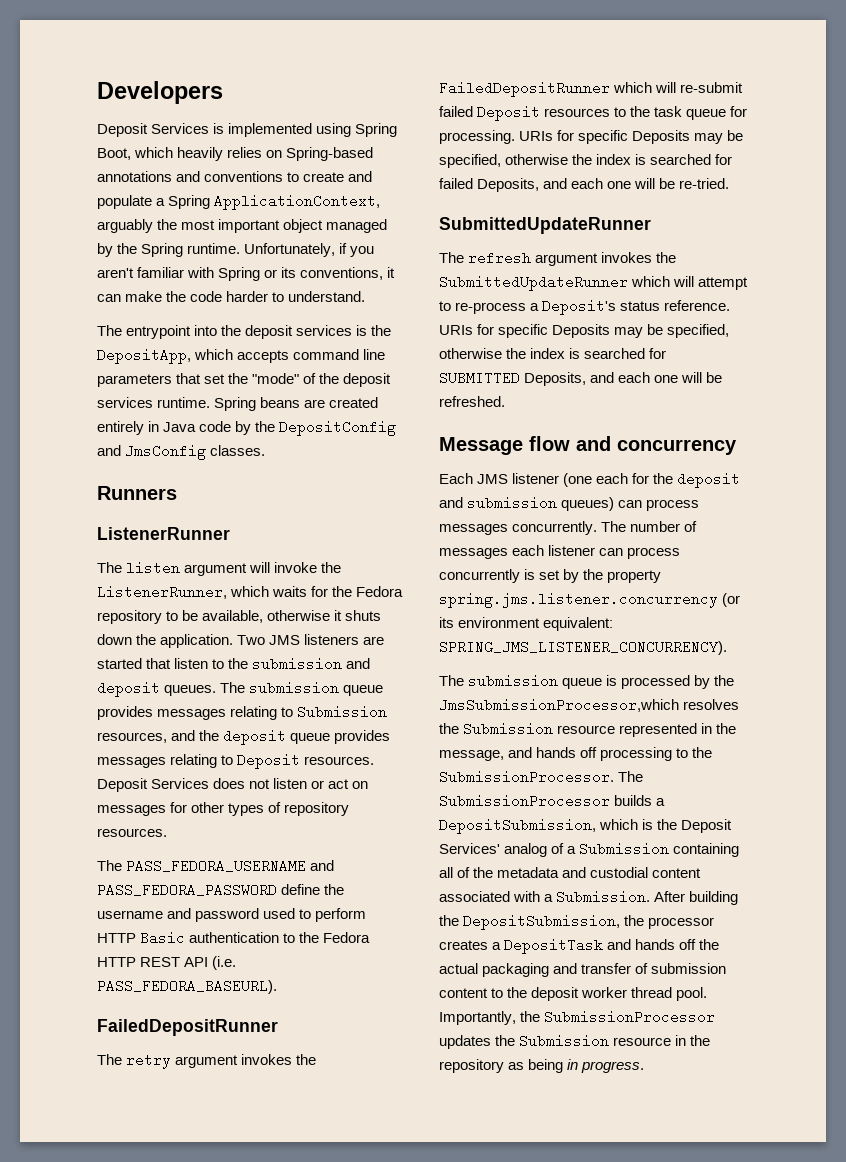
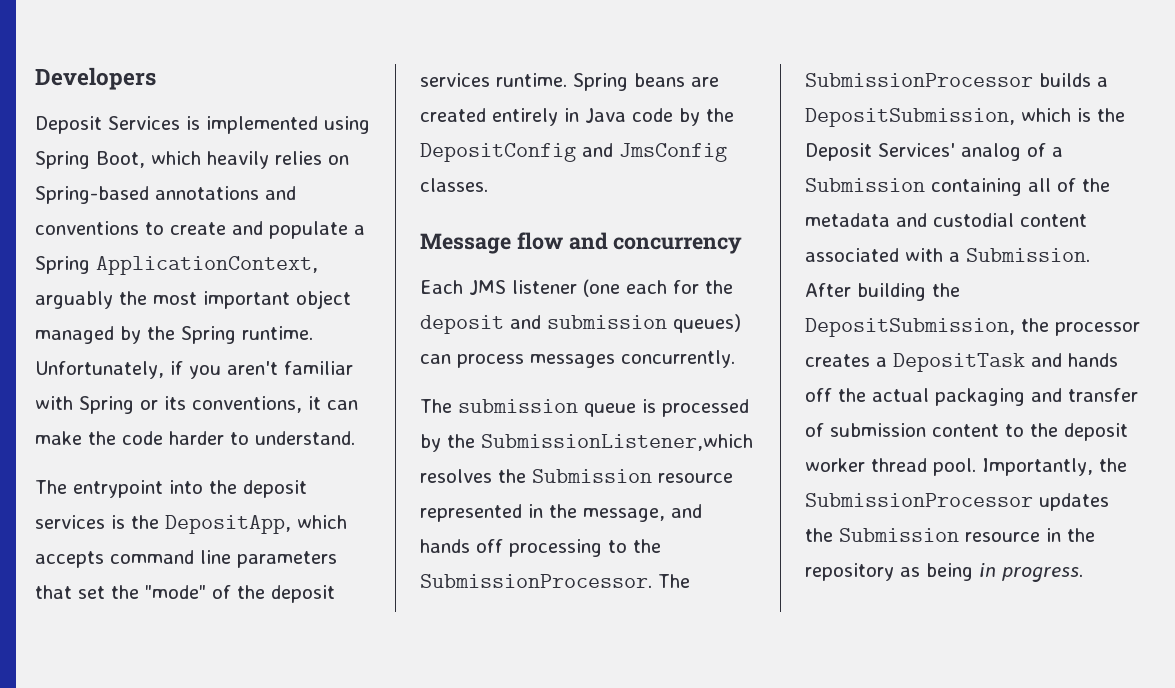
- Runners
- ListenerRunner
- The listen argument will invoke the ListenerRunner, which waits for the Fedora repository to be available, otherwise it shuts down the application. Two JMS listeners are started that listen to the submission and deposit queues. The submission queue provides messages relating to Submission resources, and the deposit queue provides messages relating to Deposit resources. Deposit Services does not listen or act on messages for other types of repository resources.
- The PASS_FEDORA_USERNAME and PASS_FEDORA_PASSWORD define the username and password used to perform HTTP Basic authentication to the Fedora HTTP REST API (i.e. PASS_FEDORA_BASEURL).
- FailedDepositRunner
- The retry argument invokes the FailedDepositRunner which will re-submit failed Deposit resources to the task queue for processing. URIs for specific Deposits may be specified, otherwise the index is searched for failed Deposits, and each one will be re-tried.
- SubmittedUpdateRunner
- The refresh argument invokes the SubmittedUpdateRunner which will attempt to re-process a Deposit's status reference. URIs for specific Deposits may be specified, otherwise the index is searched for SUBMITTED Deposits, and each one will be refreshed.
- The number of messages each listener can process concurrently is set by the property spring.jms.listener.concurrency (or its environment equivalent: SPRING_JMS_LISTENER_CONCURRENCY).
- The submission queue is processed by the JmsSubmissionProcessor,which resolves the Submission resource represented in the message, and hands off processing to the SubmissionProcessor.
+ The submission queue is processed by the SubmissionListener,which resolves the Submission resource represented in the message, and hands off processing to the SubmissionProcessor.

